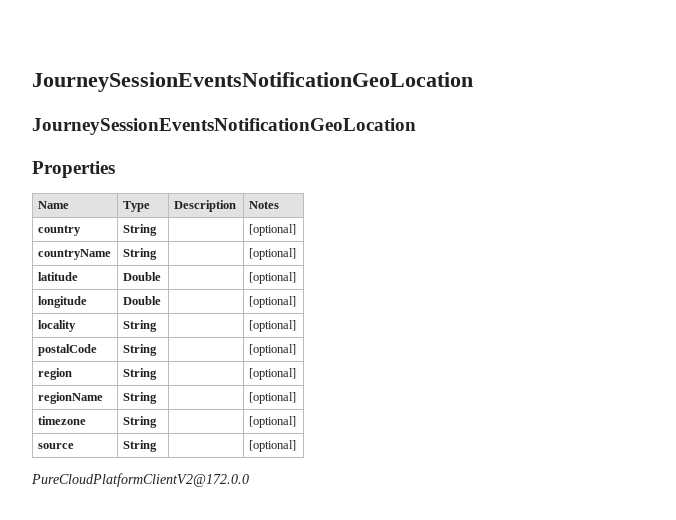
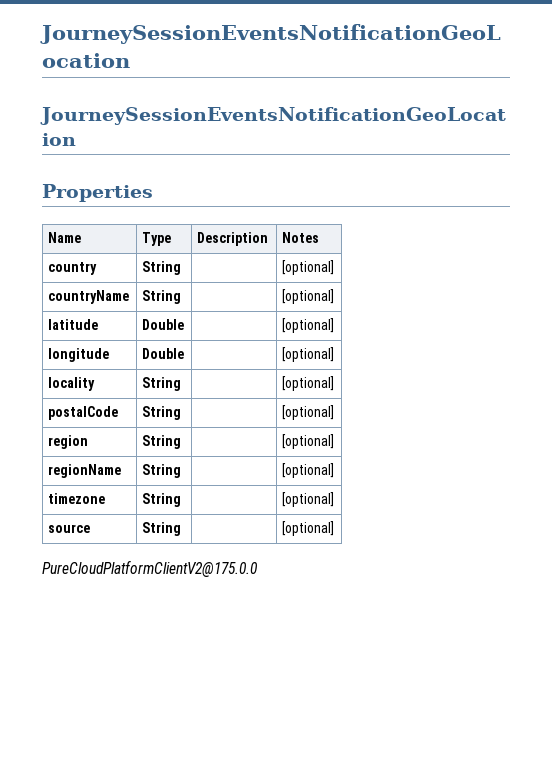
- PureCloudPlatformClientV2@172.0.0
+ PureCloudPlatformClientV2@175.0.0

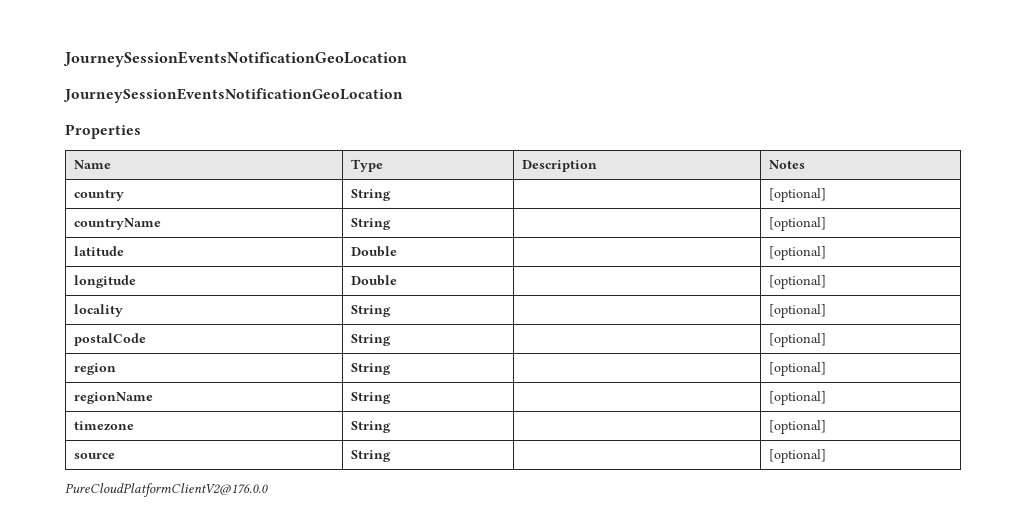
- PureCloudPlatformClientV2@175.0.0
+ PureCloudPlatformClientV2@176.0.0

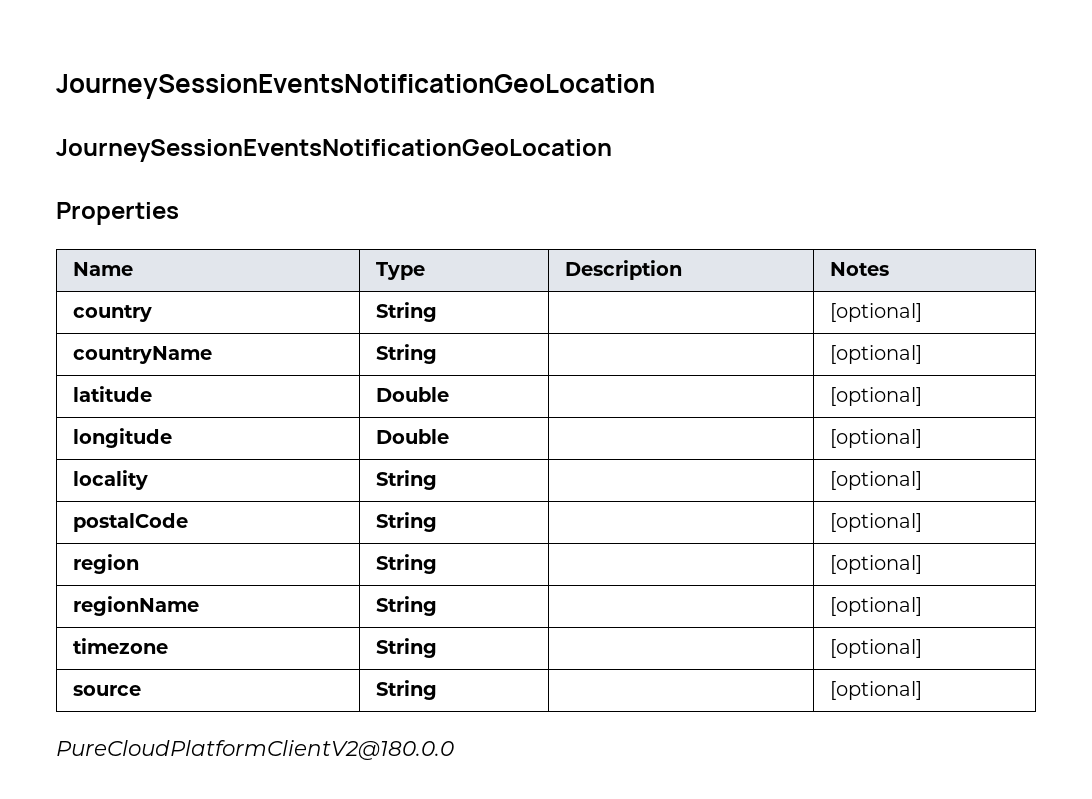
- PureCloudPlatformClientV2@176.0.0
+ PureCloudPlatformClientV2@180.0.0

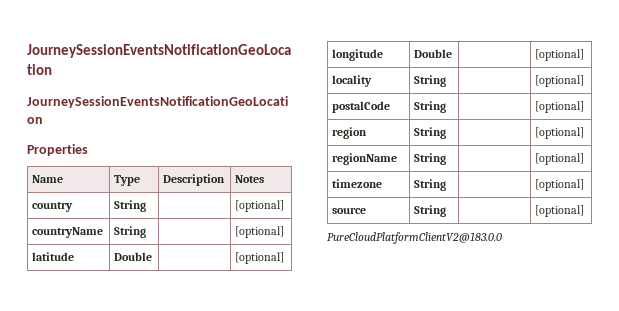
- PureCloudPlatformClientV2@180.0.0
+ PureCloudPlatformClientV2@183.0.0

